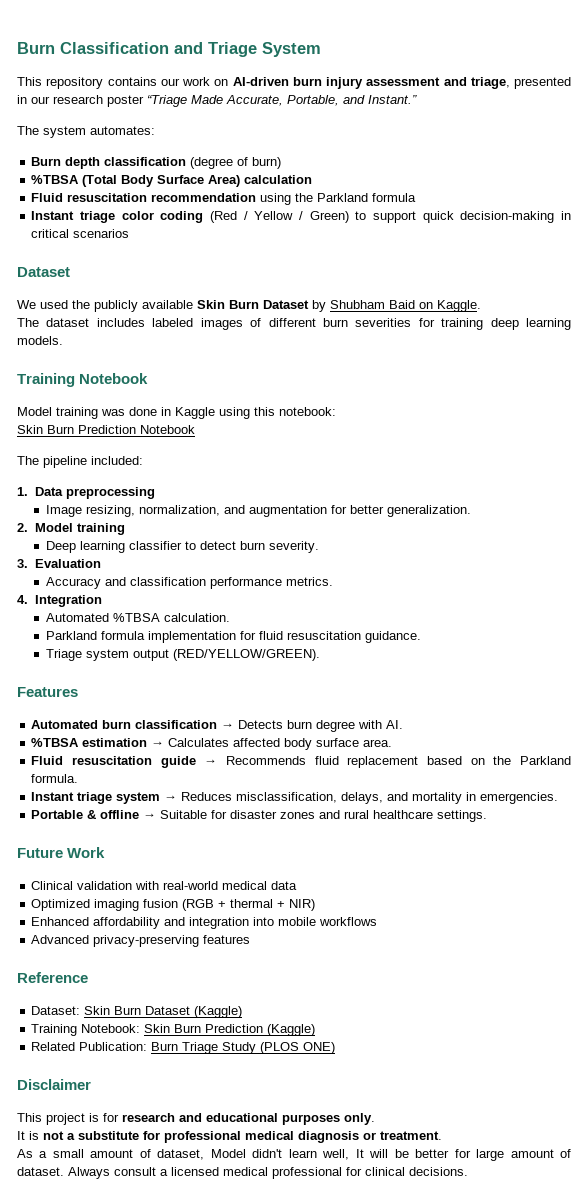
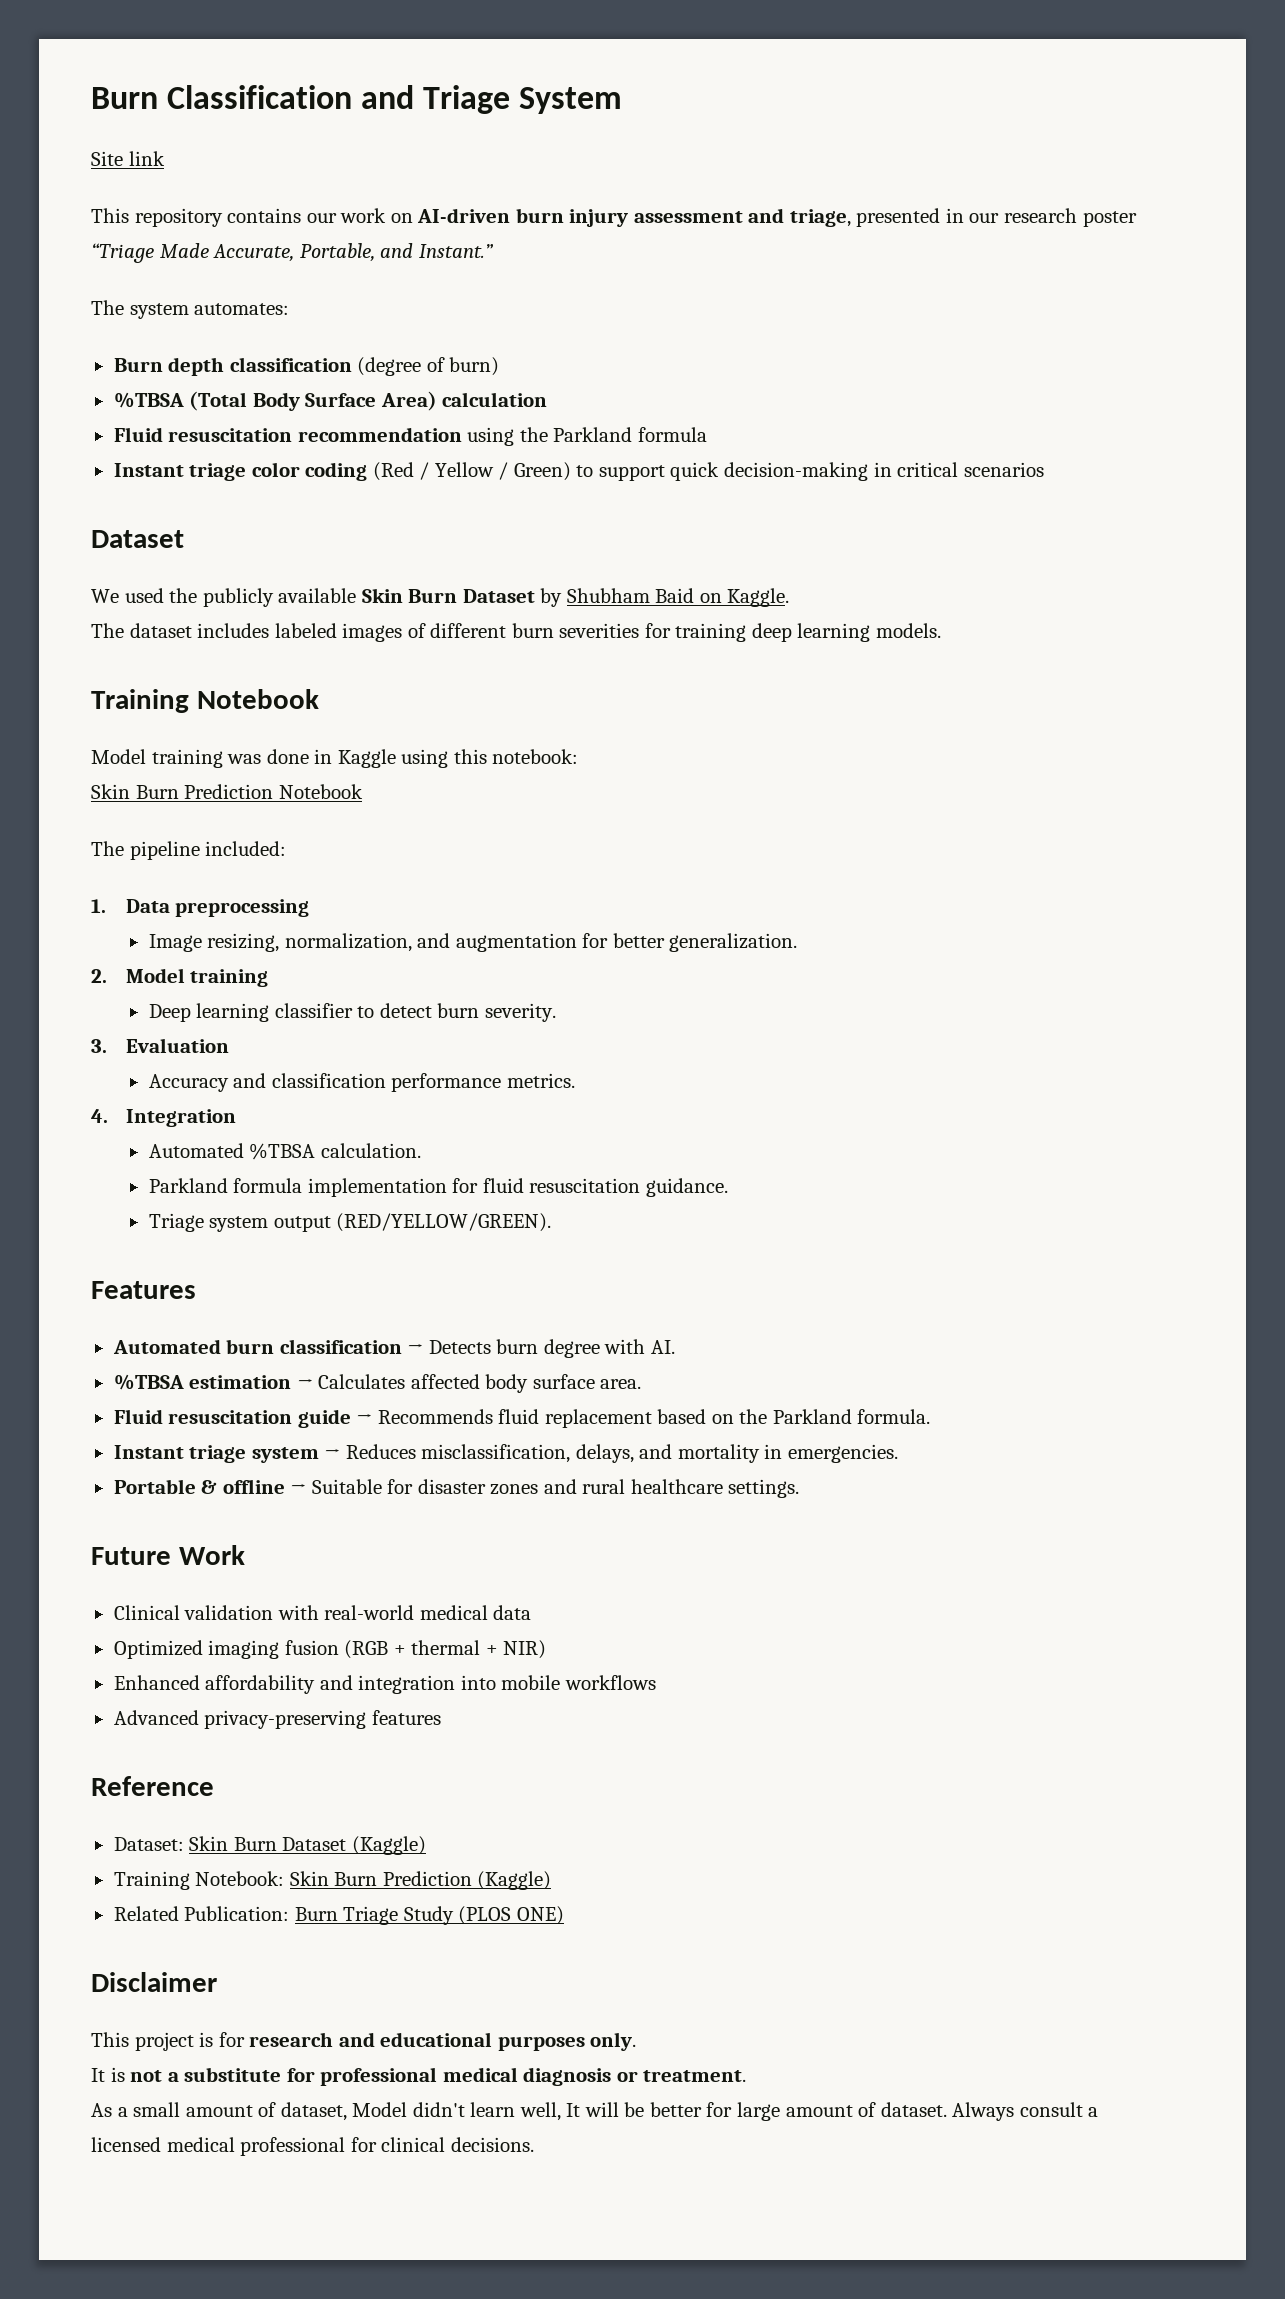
+ Site link

